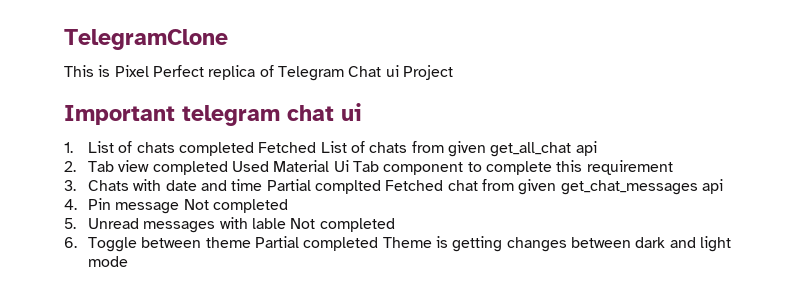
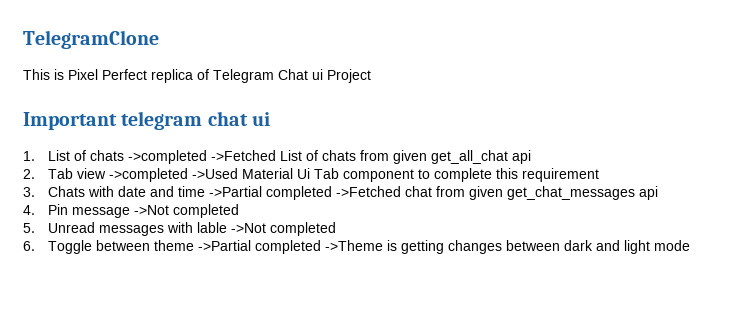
- 1. List of chats completed Fetched List of chats from given get_all_chat api
+ 1. List of chats ->completed ->Fetched List of chats from given get_all_chat api
- 2. Tab view completed Used Material Ui Tab component to complete this requirement
+ 2. Tab view ->completed ->Used Material Ui Tab component to complete this requirement
- 3. Chats with date and time Partial complted Fetched chat from given get_chat_messages api
+ 3. Chats with date and time ->Partial completed ->Fetched chat from given get_chat_messages api
- 4. Pin message Not completed
+ 4. Pin message ->Not completed
- 5. Unread messages with lable Not completed
+ 5. Unread messages with lable ->Not completed
- 6. Toggle between theme Partial completed Theme is getting changes between dark and light mode
+ 6. Toggle between theme ->Partial completed ->Theme is getting changes between dark and light mode

